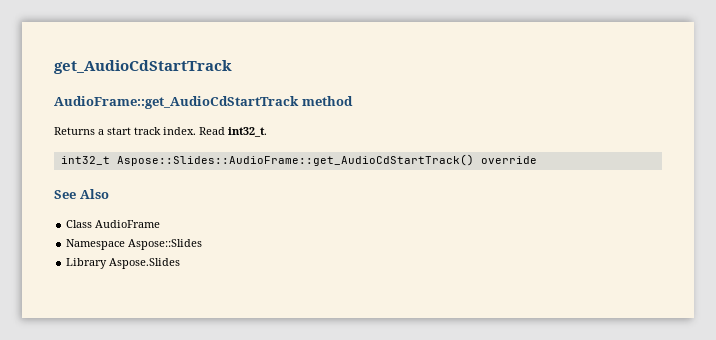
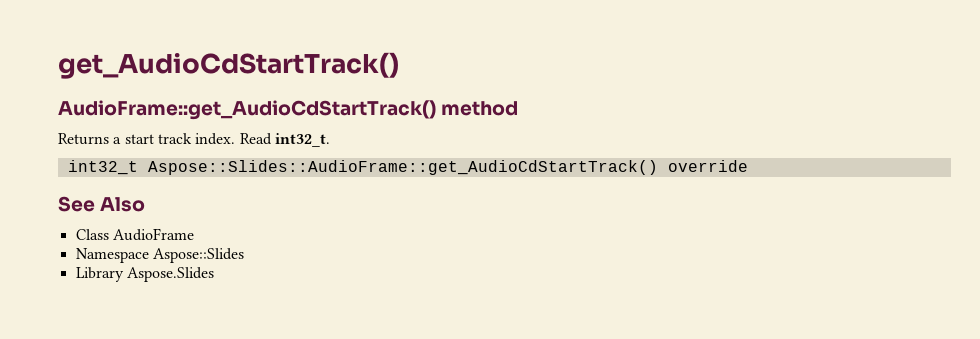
- get_AudioCdStartTrack
- AudioFrame::get_AudioCdStartTrack method
+ get_AudioCdStartTrack()
+ AudioFrame::get_AudioCdStartTrack() method

